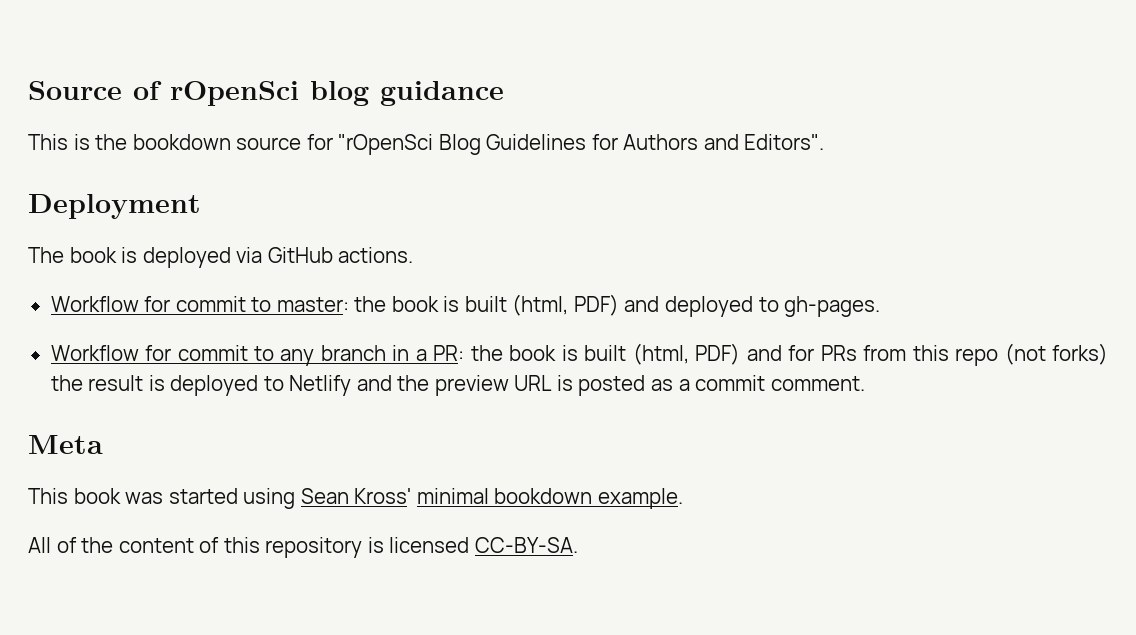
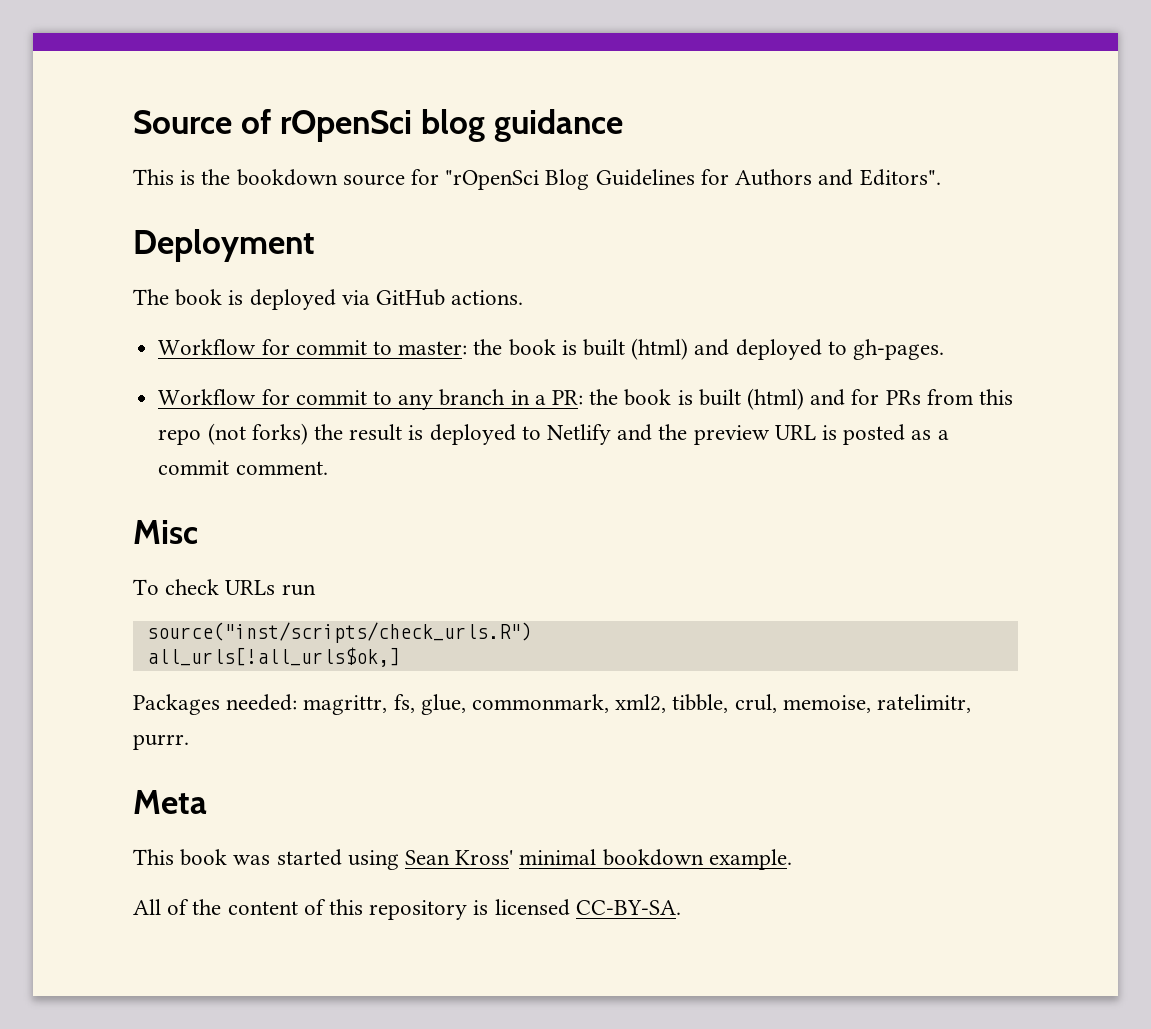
- Workflow for commit to master: the book is built (html, PDF) and deployed to gh-pages.
+ Workflow for commit to master: the book is built (html) and deployed to gh-pages.
- Workflow for commit to any branch in a PR: the book is built (html, PDF) and for PRs from this repo (not forks) the result is deployed to Netlify and the preview URL is posted as a commit comment.
+ Workflow for commit to any branch in a PR: the book is built (html) and for PRs from this repo (not forks) the result is deployed to Netlify and the preview URL is posted as a commit comment.
+ Misc
+ To check URLs run
+ source("inst/scripts/check_urls.R")
+ all_urls[!all_urls$ok,]
+ Packages needed: magrittr, fs, glue, commonmark, xml2, tibble, crul, memoise, ratelimitr, purrr.

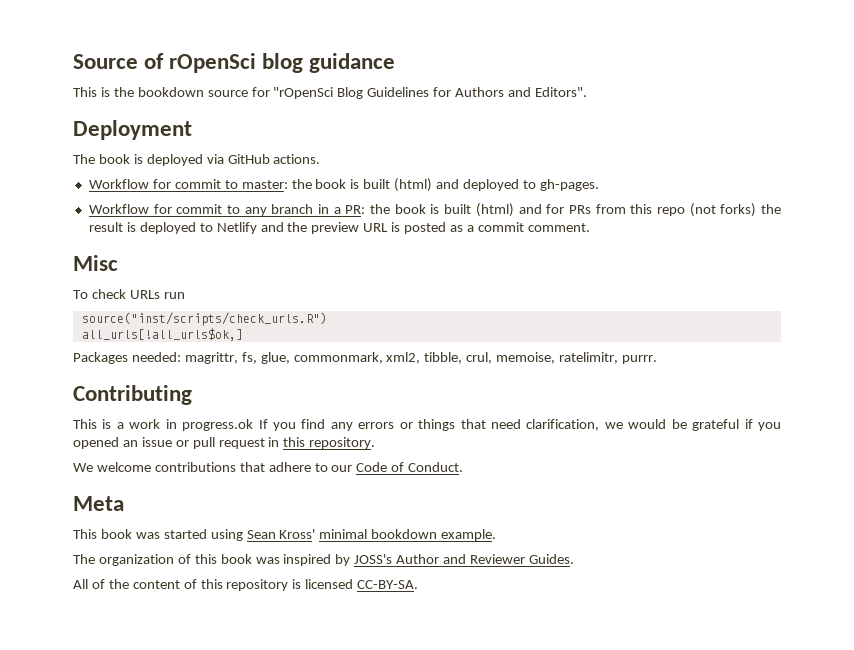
+ Contributing
+ This is a work in progress.ok If you find any errors or things that need clarification, we would be grateful if you opened an issue or pull request in this repository.
+ We welcome contributions that adhere to our Code of Conduct.
+ The organization of this book was inspired by JOSS's Author and Reviewer Guides.

